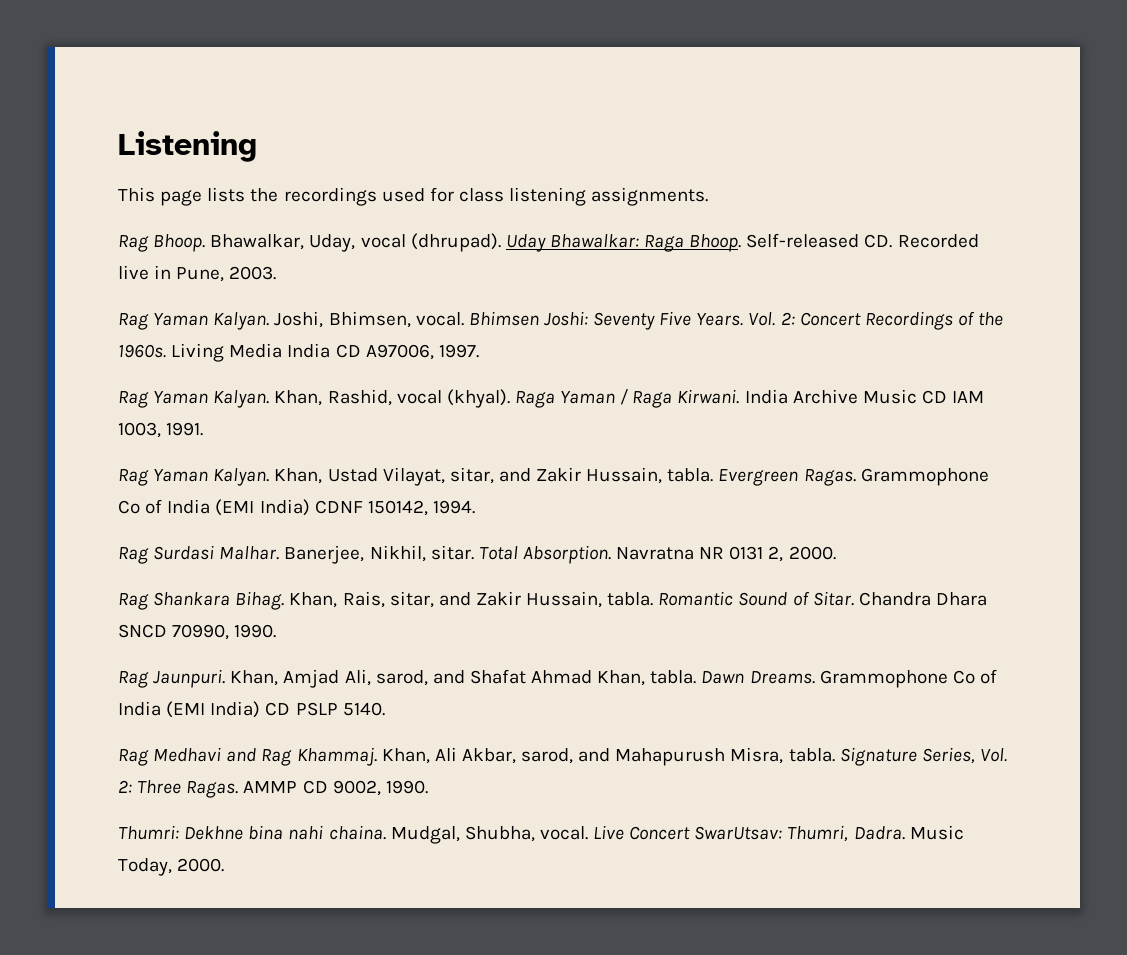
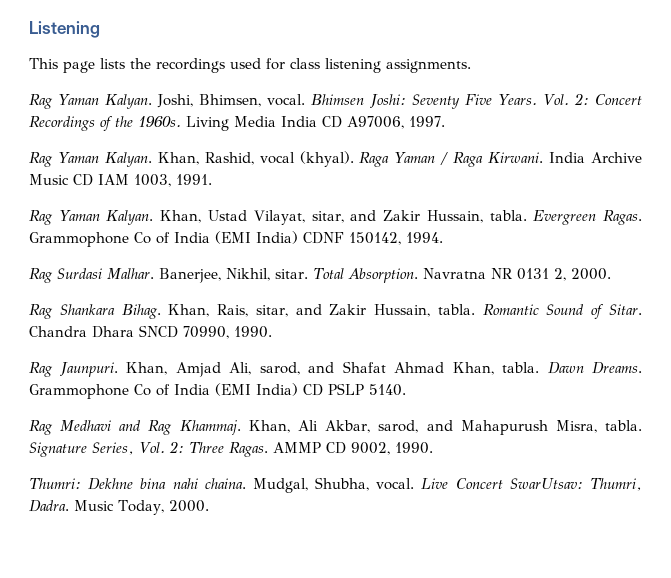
- Rag Bhoop. Bhawalkar, Uday, vocal (dhrupad). Uday Bhawalkar: Raga Bhoop. Self-released CD. Recorded live in Pune, 2003.

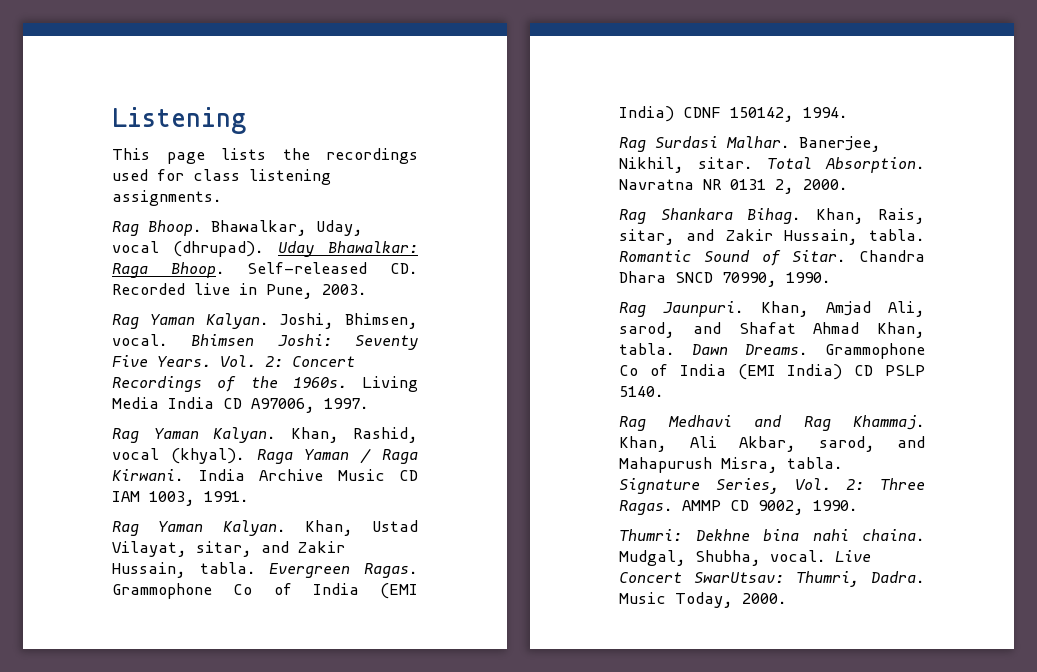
+ Rag Bhoop. Bhawalkar, Uday, vocal (dhrupad). Uday Bhawalkar: Raga Bhoop. Self-released CD. Recorded live in Pune, 2003.

